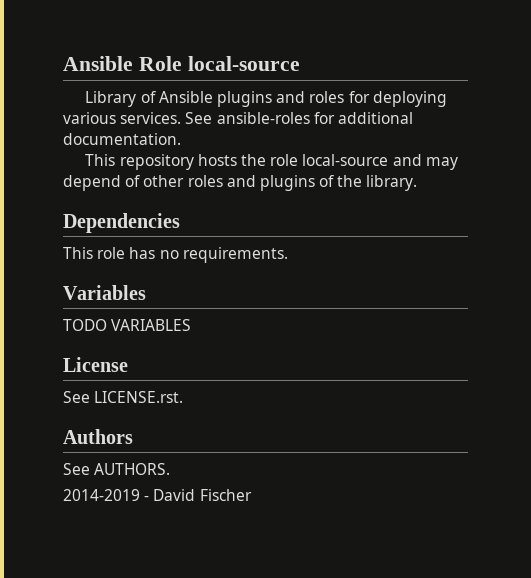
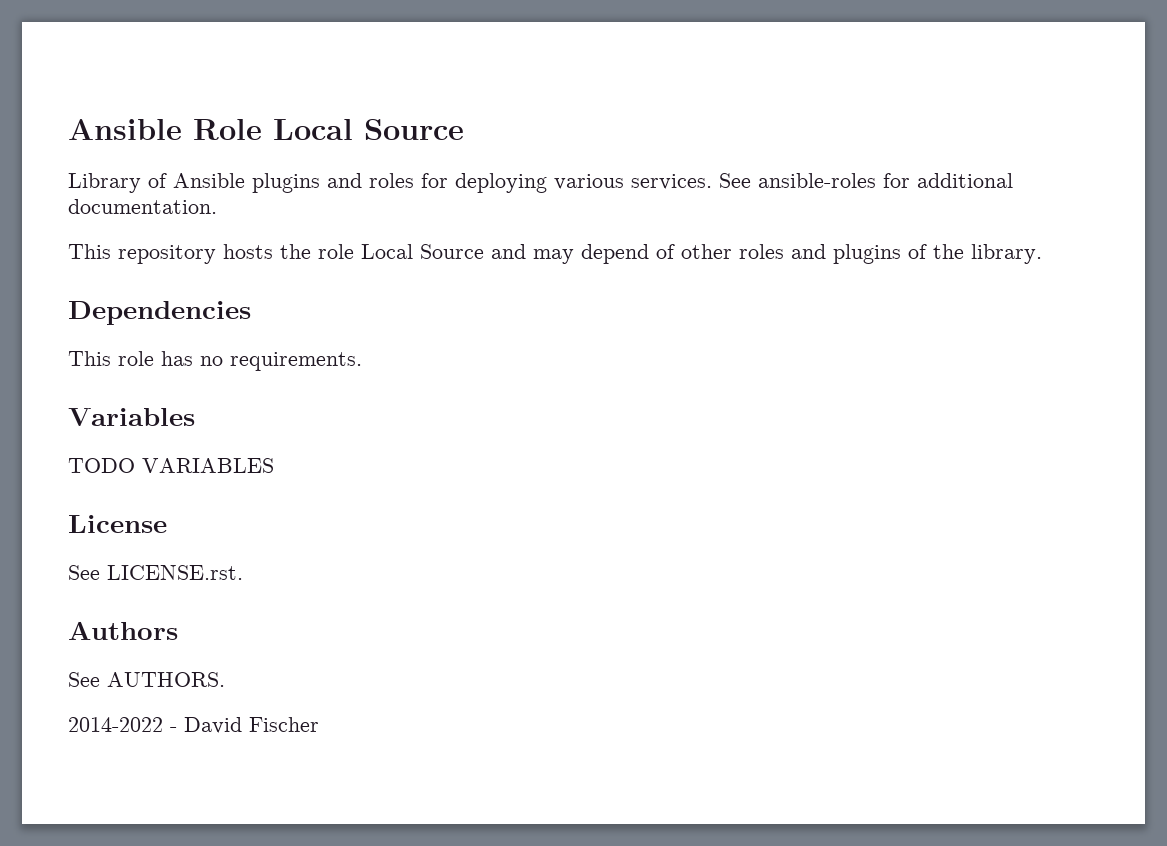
- Ansible Role local-source
+ Ansible Role Local Source
- This repository hosts the role local-source and may depend of other roles and plugins of the library.
+ This repository hosts the role Local Source and may depend of other roles and plugins of the library.
- 2014-2019 - David Fischer
+ 2014-2022 - David Fischer

